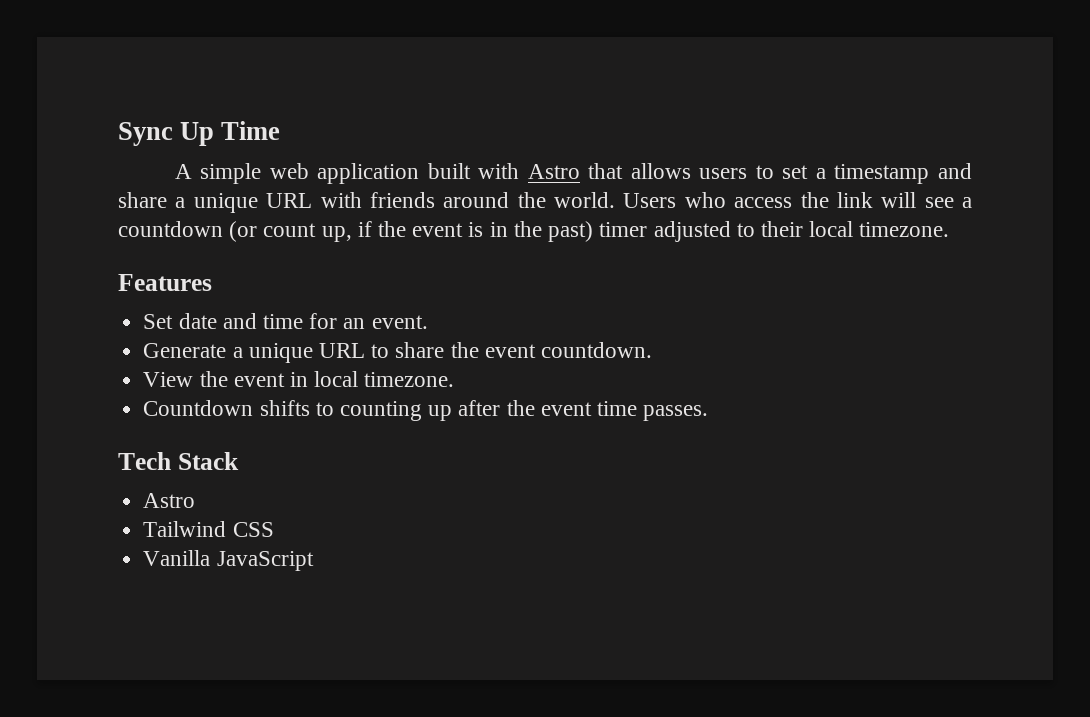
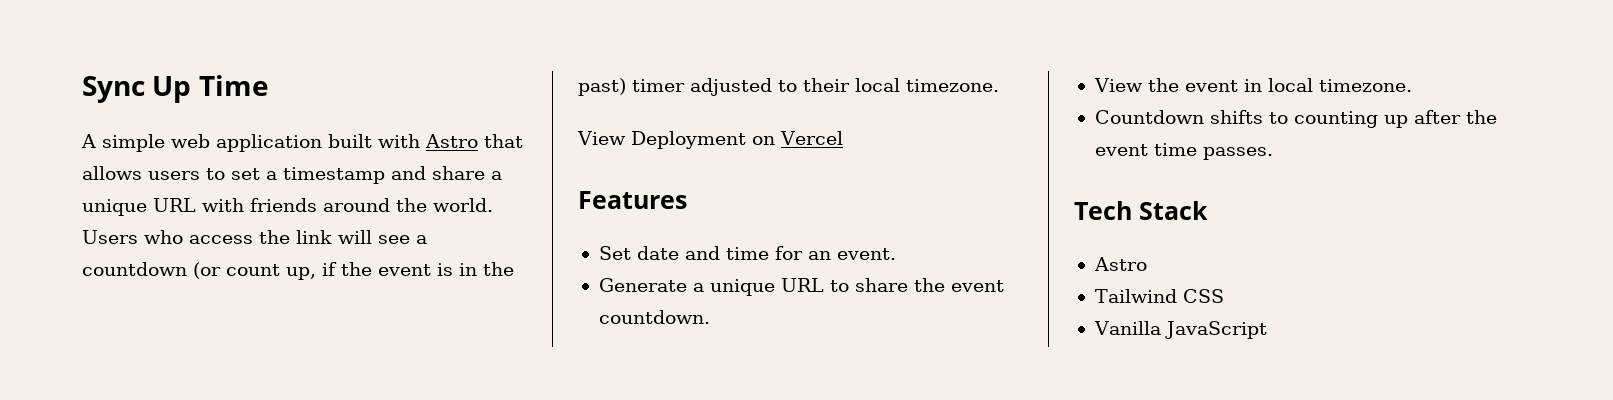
+ View Deployment on Vercel

